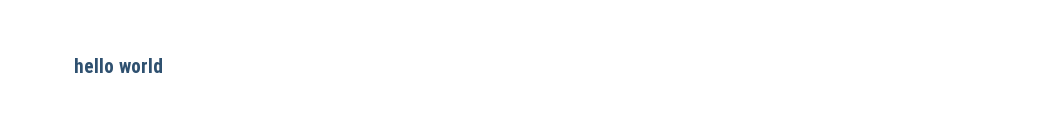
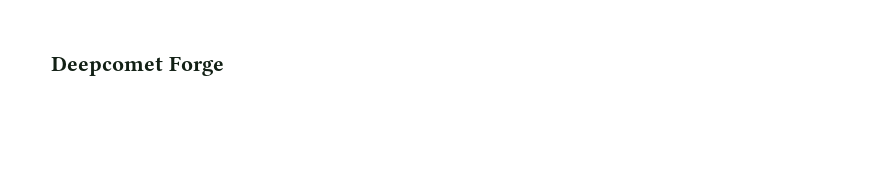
- hello world
+ Deepcomet Forge

